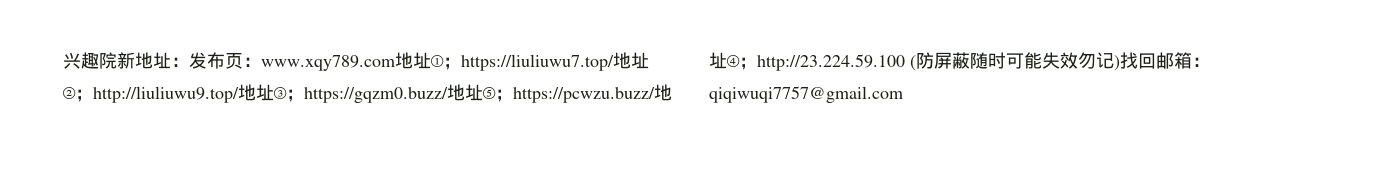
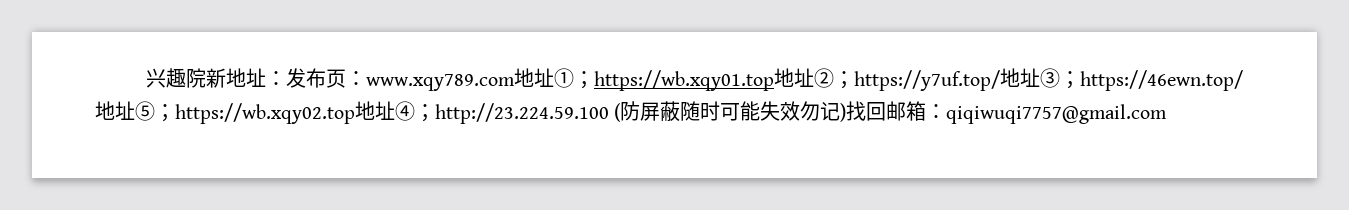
- 兴趣院新地址：发布页：www.xqy789.com地址①；https://liuliuwu7.top/地址②；http://liuliuwu9.top/地址③；https://gqzm0.buzz/地址⑤；https://pcwzu.buzz/地址④；http://23.224.59.100 (防屏蔽随时可能失效勿记)找回邮箱：qiqiwuqi7757@gmail.com
+ 兴趣院新地址：发布页：www.xqy789.com地址①；https://wb.xqy01.top地址②；https://y7uf.top/地址③；https://46ewn.top/地址⑤；https://wb.xqy02.top地址④；http://23.224.59.100 (防屏蔽随时可能失效勿记)找回邮箱：qiqiwuqi7757@gmail.com

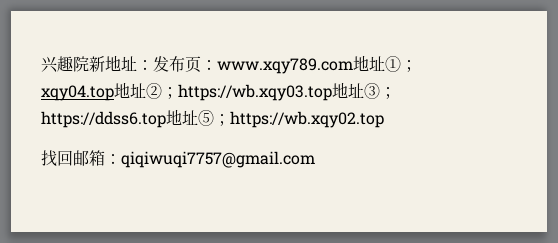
- 兴趣院新地址：发布页：www.xqy789.com地址①；https://wb.xqy01.top地址②；https://y7uf.top/地址③；https://46ewn.top/地址⑤；https://wb.xqy02.top地址④；http://23.224.59.100 (防屏蔽随时可能失效勿记)找回邮箱：qiqiwuqi7757@gmail.com
+ 兴趣院新地址：发布页：www.xqy789.com地址①；xqy04.top地址②；https://wb.xqy03.top地址③；https://ddss6.top地址⑤；https://wb.xqy02.top
+ 找回邮箱：qiqiwuqi7757@gmail.com

